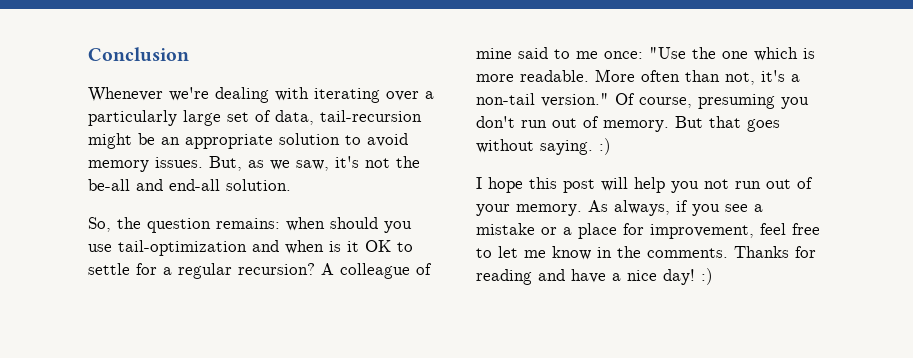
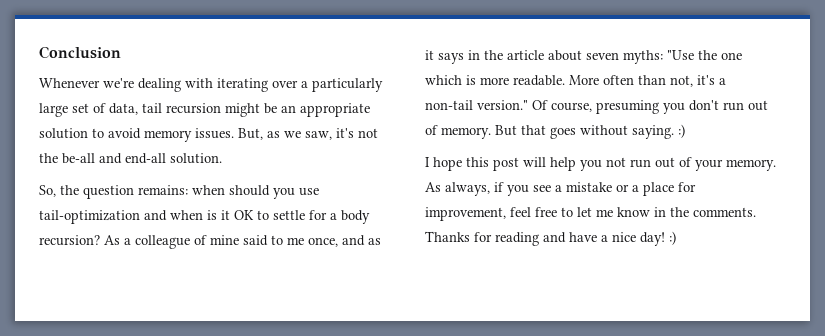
- Whenever we're dealing with iterating over a particularly large set of data, tail-recursion might be an appropriate solution to avoid memory issues.
+ Whenever we're dealing with iterating over a particularly large set of data, tail recursion might be an appropriate solution to avoid memory issues.
- So, the question remains: when should you use tail-optimization and when is it OK to settle for a regular recursion? A colleague of mine said to me once: "Use the one which is more readable.
+ So, the question remains: when should you use tail-optimization and when is it OK to settle for a body recursion? As a colleague of mine said to me once, and as it says in the article about seven myths: "Use the one which is more readable.

